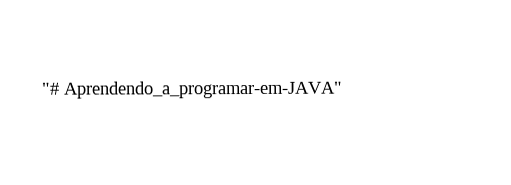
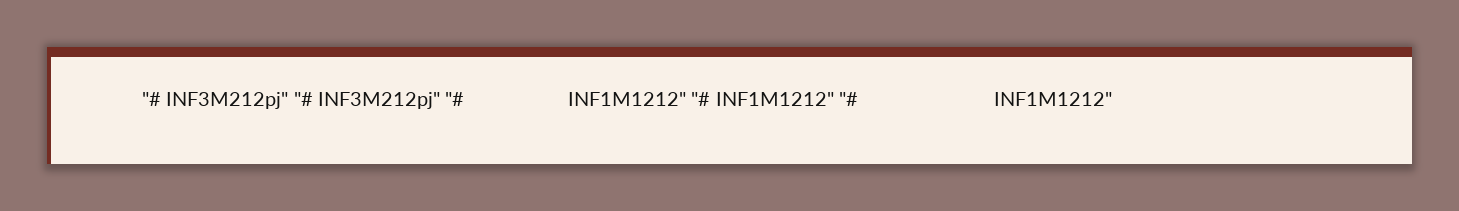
- "# Aprendendo_a_programar-em-JAVA"
+ "# INF3M212pj" "# INF3M212pj" "# INF1M1212" "# INF1M1212" "# INF1M1212"

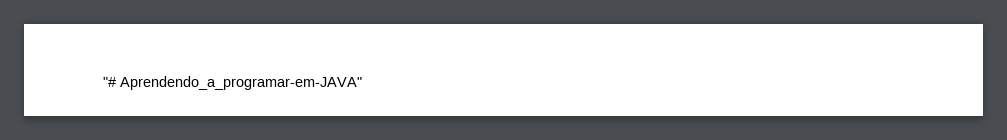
- "# INF3M212pj" "# INF3M212pj" "# INF1M1212" "# INF1M1212" "# INF1M1212"
+ "# Aprendendo_a_programar-em-JAVA"

